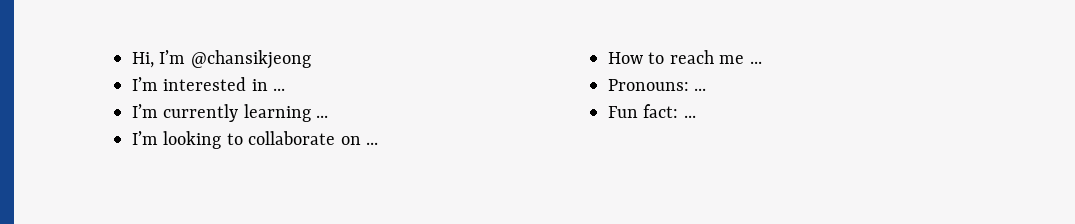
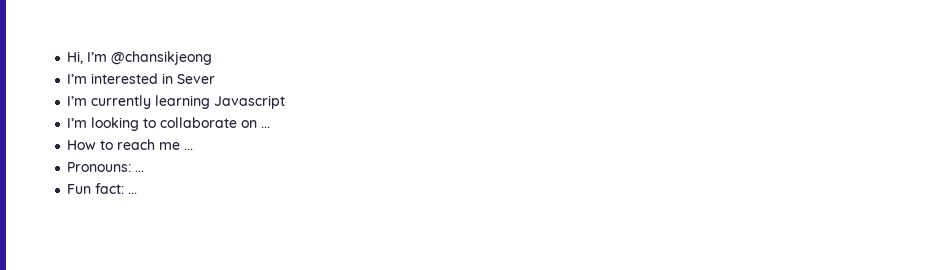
- I’m interested in ...
+ I’m interested in Sever
- I’m currently learning ...
+ I’m currently learning Javascript

